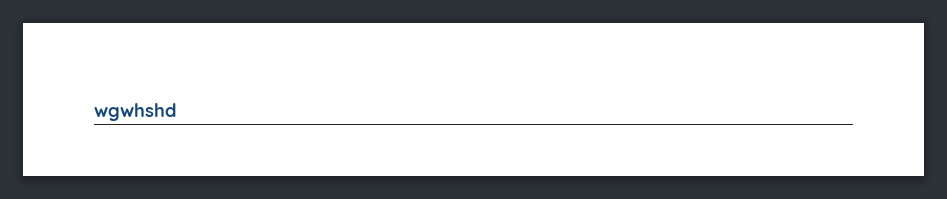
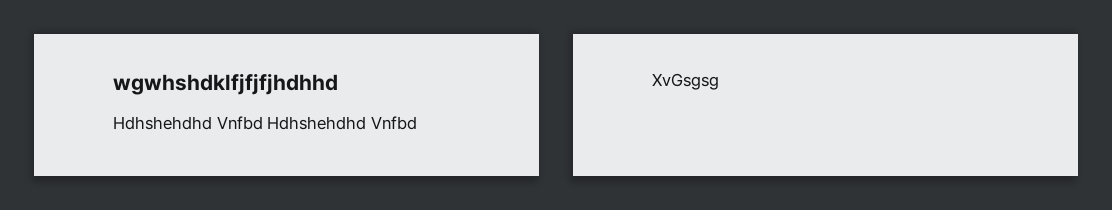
- wgwhshd
+ wgwhshdklfjfjfjhdhhd
+ Hdhshehdhd Vnfbd Hdhshehdhd Vnfbd XvGsgsg

